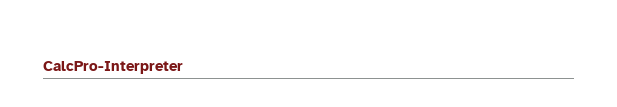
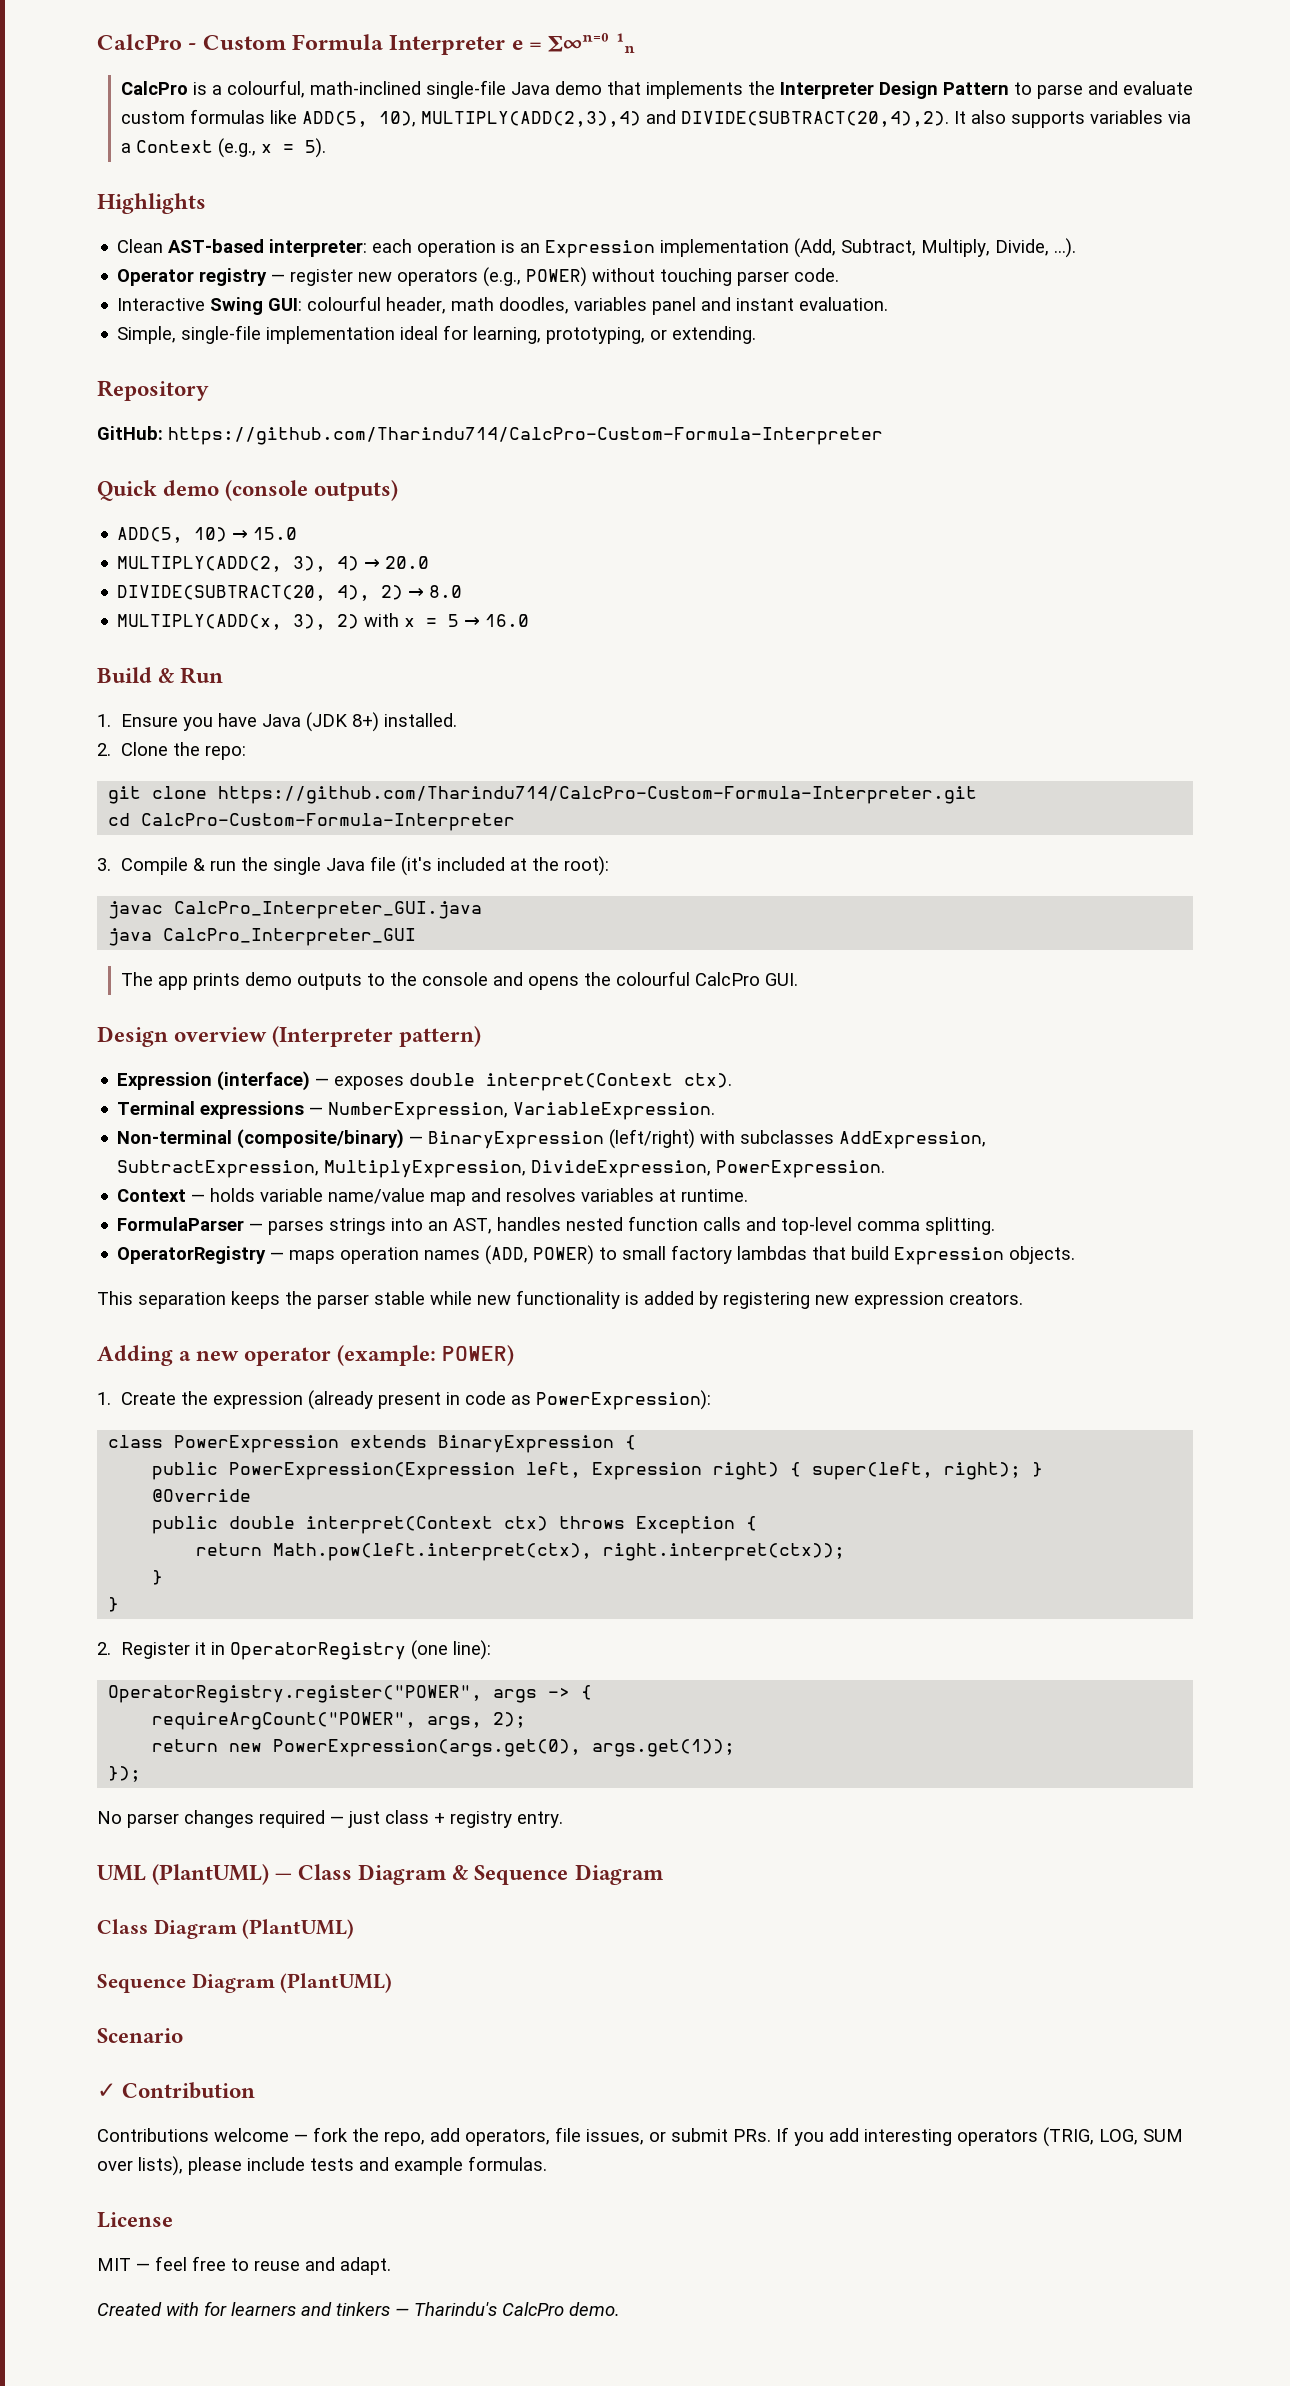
- CalcPro-Interpreter
+ CalcPro - Custom Formula Interpreter e = ∑∞ⁿ⁼⁰ ¹ₙ
+ CalcPro is a colourful, math-inclined single-file Java demo that implements the Interpreter Design Pattern to parse and evaluate custom formulas like ADD(5, 10), MULTIPLY(ADD(2,3),4) and DIVIDE(SUBTRACT(20,4),2). It also supports variables via a Context (e.g., x = 5).
+ Highlights
+ Clean AST-based interpreter: each operation is an Expression implementation (Add, Subtract, Multiply, Divide, …).
+ Operator registry — register new operators (e.g., POWER) without touching parser code.
+ Interactive Swing GUI: colourful header, math doodles, variables panel and instant evaluation.
+ Simple, single-file implementation ideal for learning, prototyping, or extending.
+ Repository
+ GitHub: https://github.com/Tharindu714/CalcPro-Custom-Formula-Interpreter
+ Quick demo (console outputs)
+ ADD(5, 10) → 15.0
+ MULTIPLY(ADD(2, 3), 4) → 20.0
+ DIVIDE(SUBTRACT(20, 4), 2) → 8.0
+ MULTIPLY(ADD(x, 3), 2) with x = 5 → 16.0
+ Build & Run
+ 1. Ensure you have Java (JDK 8+) installed.
+ 2. Clone the repo:
+ git clone https://github.com/Tharindu714/CalcPro-Custom-Formula-Interpreter.git
+ cd CalcPro-Custom-Formula-Interpreter
+ 3. Compile & run the single Java file (it's included at the root):
+ javac CalcPro_Interpreter_GUI.java
+ java CalcPro_Interpreter_GUI
+ The app prints demo outputs to the console and opens the colourful CalcPro GUI.
+ Design overview (Interpreter pattern)
+ Expression (interface) — exposes double interpret(Context ctx).
+ Terminal expressions — NumberExpression, VariableExpression.
+ Non-terminal (composite/binary) — BinaryExpression (left/right) with subclasses AddExpression, SubtractExpression, MultiplyExpression, DivideExpression, PowerExpression.
+ Context — holds variable name/value map and resolves variables at runtime.
+ FormulaParser — parses strings into an AST, handles nested function calls and top-level comma splitting.
+ OperatorRegistry — maps operation names (ADD, POWER) to small factory lambdas that build Expression objects.
+ This separation keeps the parser stable while new functionality is added by registering new expression creators.
+ Adding a new operator (example: POWER)
+ 1. Create the expression (already present in code as PowerExpression):
+ class PowerExpression extends BinaryExpression {
+ public PowerExpression(Expression left, Expression right) { super(left, right); }
+ @Override
+ public double interpret(Context ctx) throws Exception {
+ return Math.pow(left.interpret(ctx), right.interpret(ctx));
+ }
+ }
+ 2. Register it in OperatorRegistry (one line):
+ OperatorRegistry.register("POWER", args -> {
+ requireArgCount("POWER", args, 2);
+ return new PowerExpression(args.get(0), args.get(1));
+ });
+ No parser changes required — just class + registry entry.
+ UML (PlantUML) — Class Diagram & Sequence Diagram
+ Class Diagram (PlantUML)
+ Sequence Diagram (PlantUML)
+ Scenario
+ ✓ Contribution
+ Contributions welcome — fork the repo, add operators, file issues, or submit PRs. If you add interesting operators (TRIG, LOG, SUM over lists), please include tests and example formulas.
+ License
+ MIT — feel free to reuse and adapt.
+ Created with for learners and tinkers — Tharindu's CalcPro demo.

